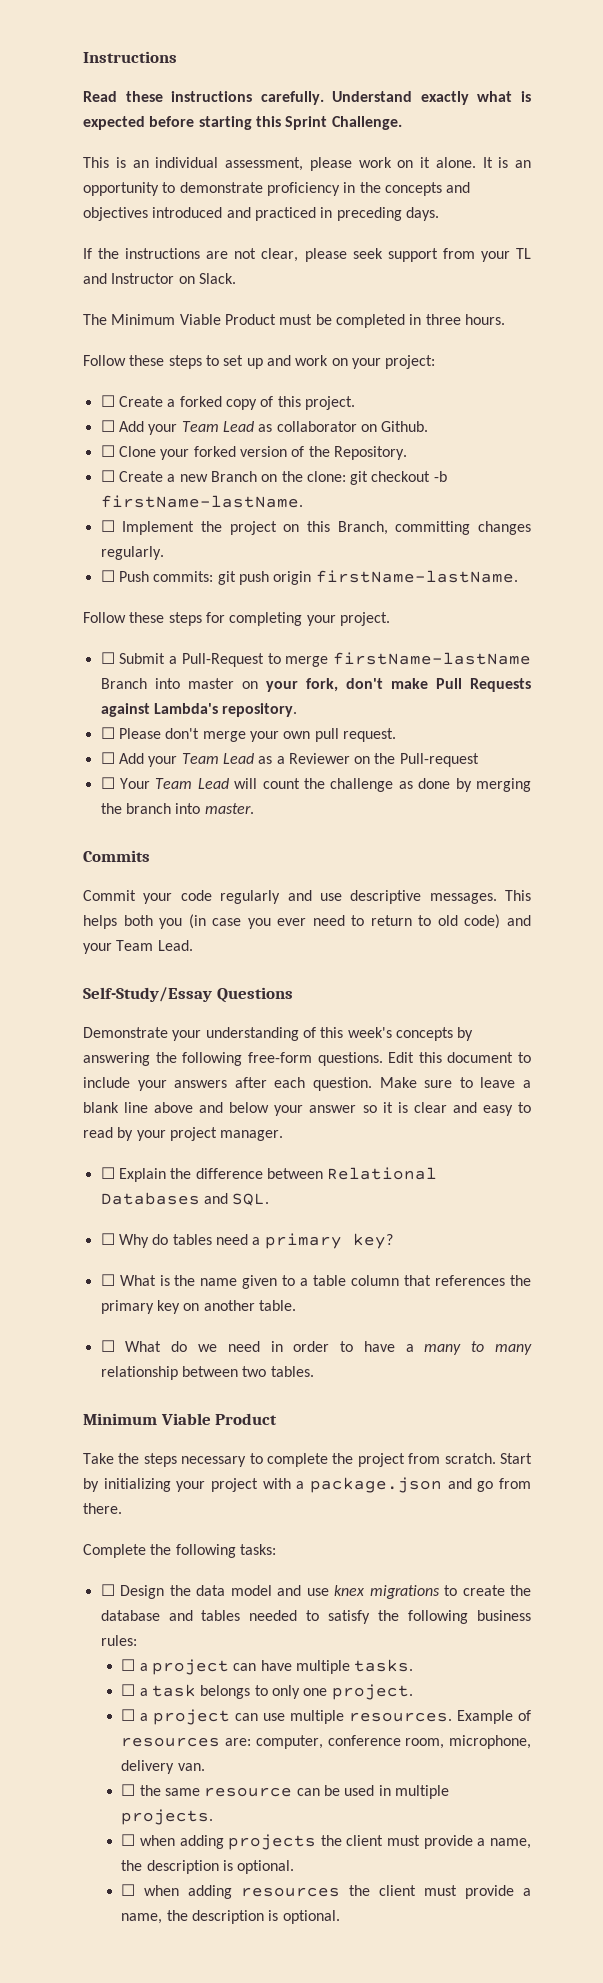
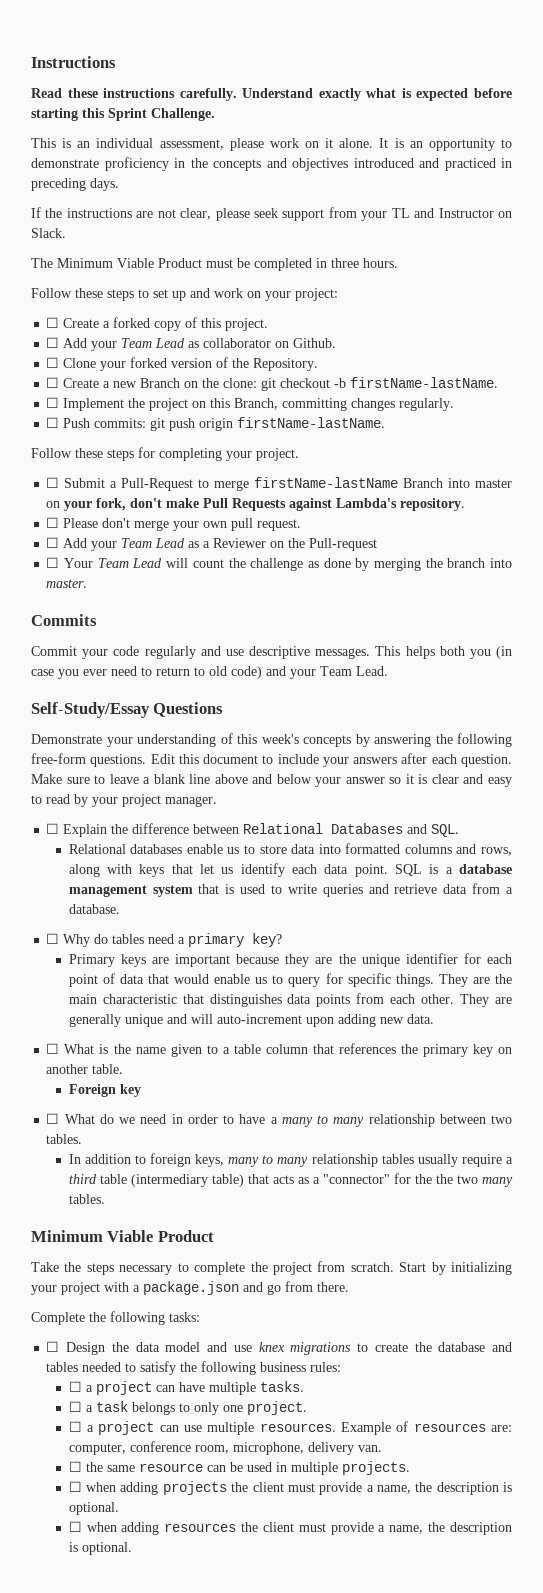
+ Relational databases enable us to store data into formatted columns and rows, along with keys that let us identify each data point. SQL is a database management system that is used to write queries and retrieve data from a database.
+ Primary keys are important because they are the unique identifier for each point of data that would enable us to query for specific things. They are the main characteristic that distinguishes data points from each other. They are generally unique and will auto-increment upon adding new data.
+ Foreign key
+ In addition to foreign keys, many to many relationship tables usually require a third table (intermediary table) that acts as a "connector" for the the two many tables.

